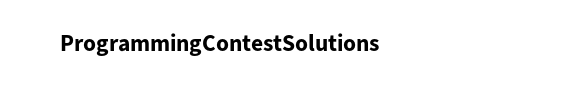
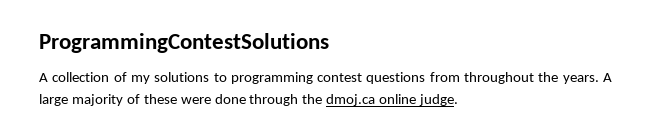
+ A collection of my solutions to programming contest questions from throughout the years. A large majority of these were done through the dmoj.ca online judge.

